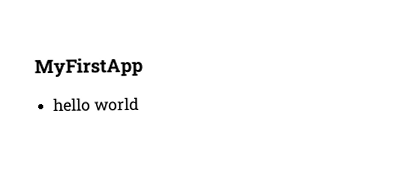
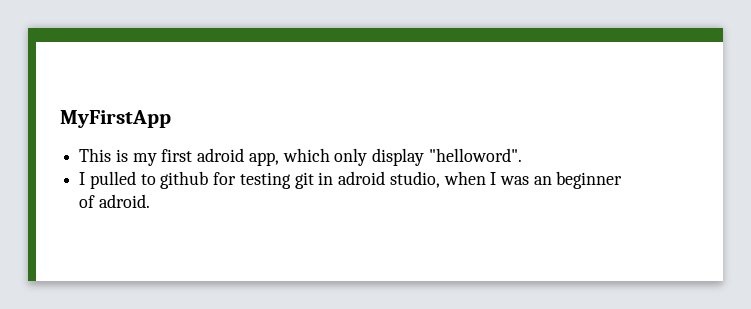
- hello world
+ This is my first adroid app, which only display "helloword".
+ I pulled to github for testing git in adroid studio, when I was an beginner of adroid.

